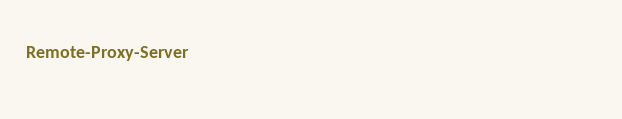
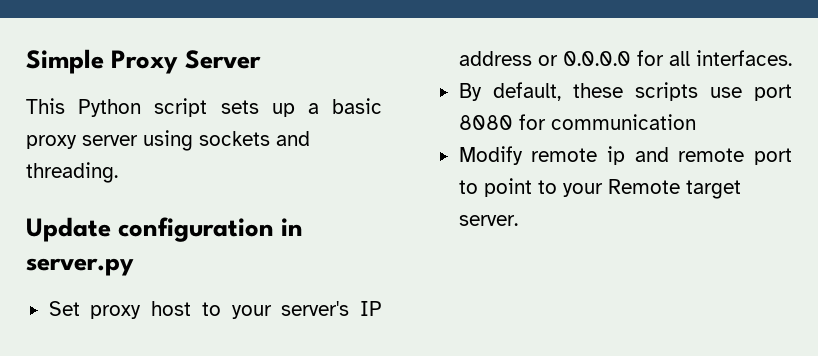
- Remote-Proxy-Server
+ Simple Proxy Server
+ This Python script sets up a basic proxy server using sockets and threading.
+ Update configuration in server.py
+ Set proxy host to your server's IP address or 0.0.0.0 for all interfaces.
+ By default, these scripts use port 8080 for communication
+ Modify remote ip and remote port to point to your Remote target server.

